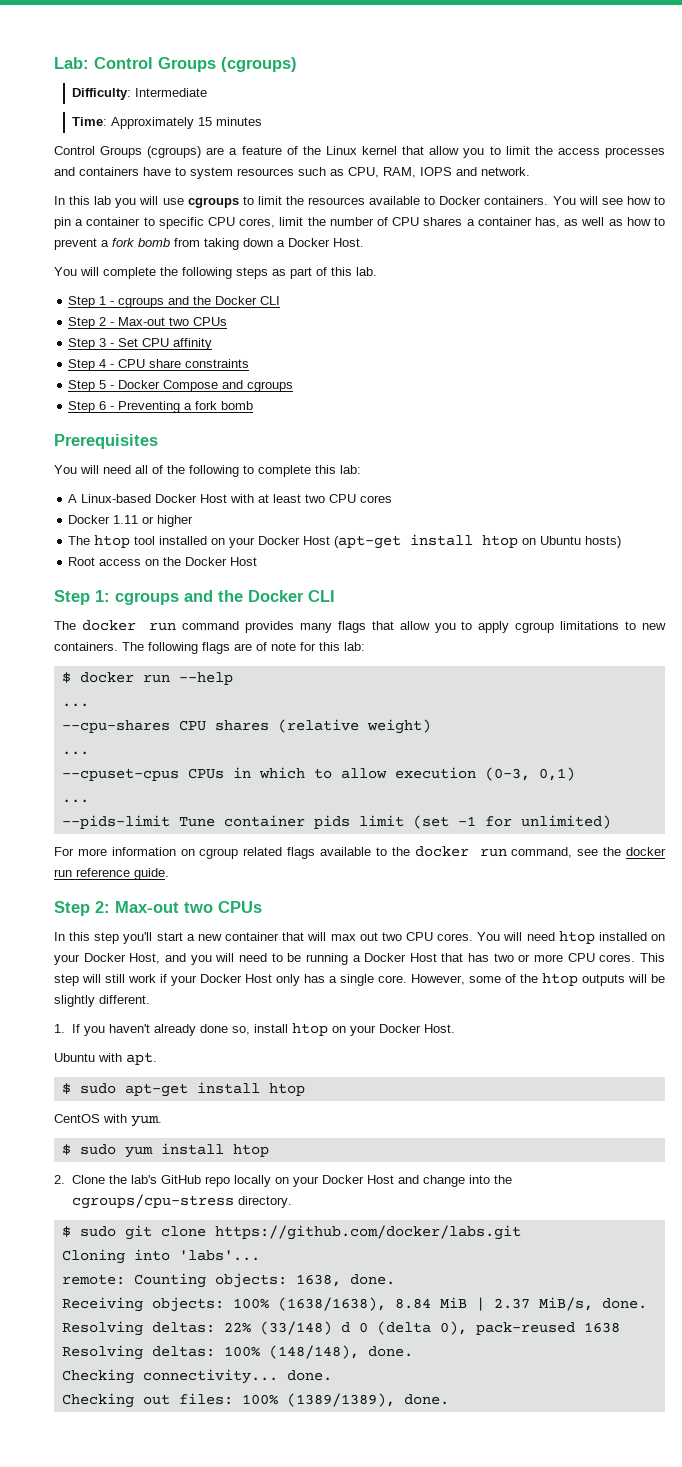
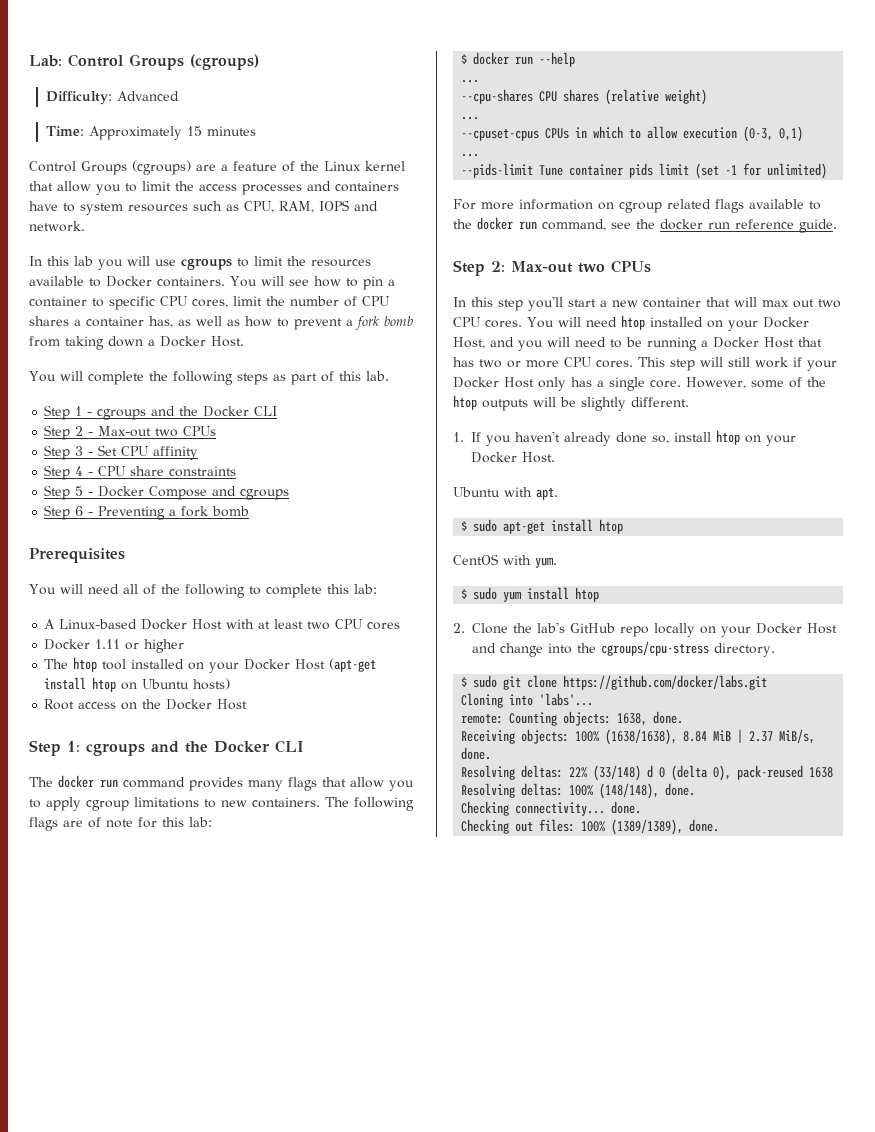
- Difficulty: Intermediate
+ Difficulty: Advanced

